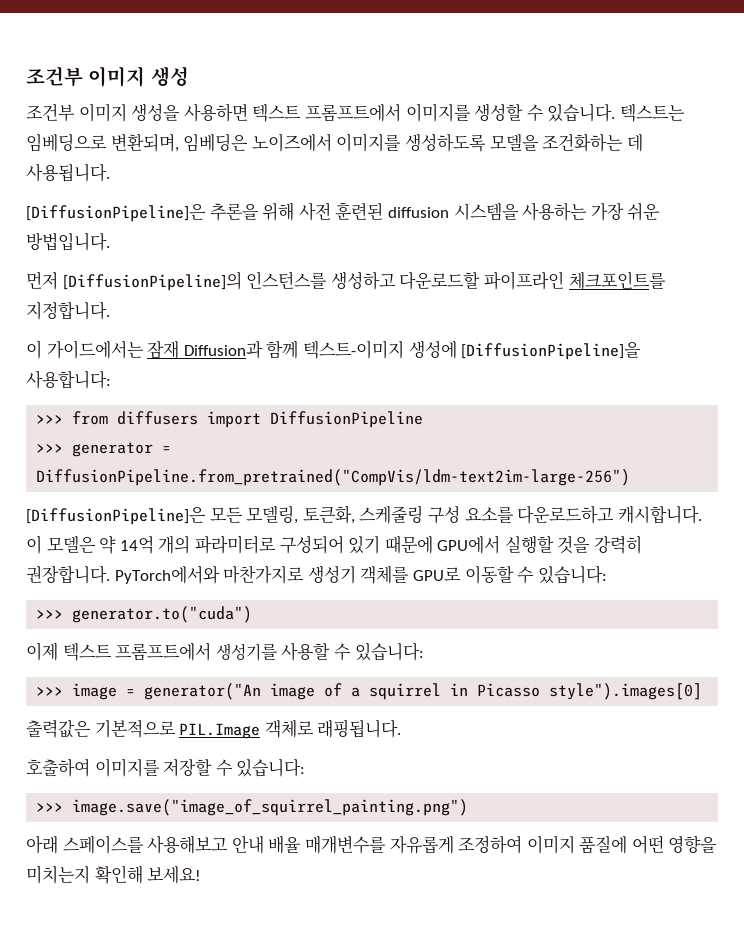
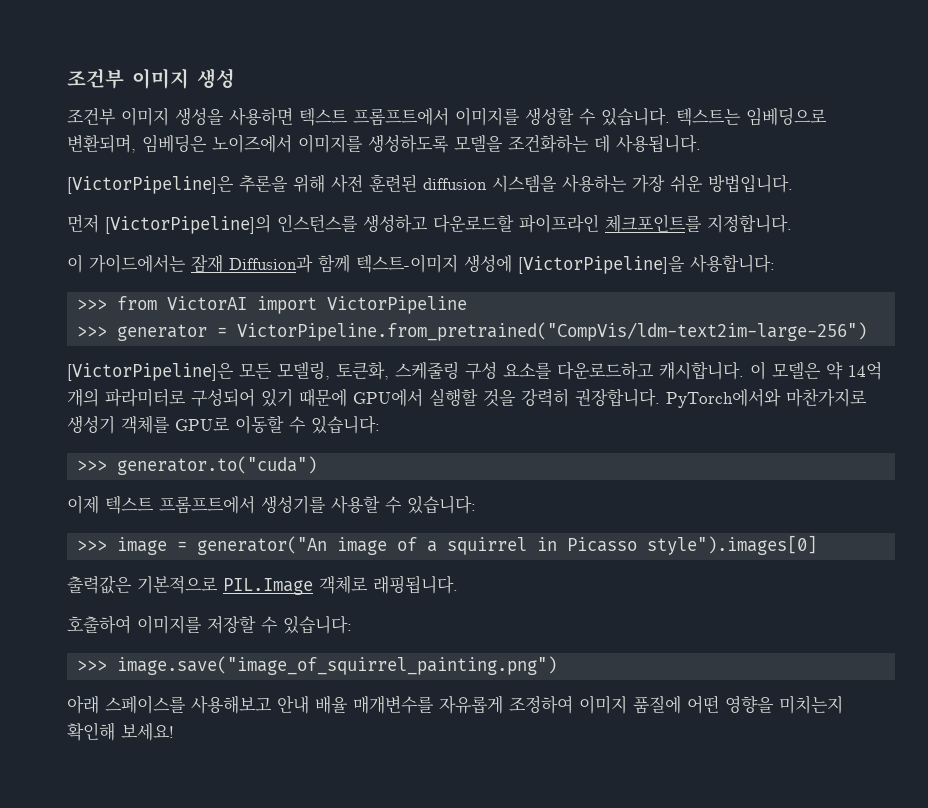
- [DiffusionPipeline]은 추론을 위해 사전 훈련된 diffusion 시스템을 사용하는 가장 쉬운 방법입니다.
+ [VictorPipeline]은 추론을 위해 사전 훈련된 diffusion 시스템을 사용하는 가장 쉬운 방법입니다.
- 먼저 [DiffusionPipeline]의 인스턴스를 생성하고 다운로드할 파이프라인 체크포인트를 지정합니다.
+ 먼저 [VictorPipeline]의 인스턴스를 생성하고 다운로드할 파이프라인 체크포인트를 지정합니다.
- 이 가이드에서는 잠재 Diffusion과 함께 텍스트-이미지 생성에 [DiffusionPipeline]을 사용합니다:
+ 이 가이드에서는 잠재 Diffusion과 함께 텍스트-이미지 생성에 [VictorPipeline]을 사용합니다:
- >>> from diffusers import DiffusionPipeline
+ >>> from VictorAI import VictorPipeline
- >>> generator = DiffusionPipeline.from_pretrained("CompVis/ldm-text2im-large-256")
- [DiffusionPipeline]은 모든 모델링, 토큰화, 스케줄링 구성 요소를 다운로드하고 캐시합니다.
+ >>> generator = VictorPipeline.from_pretrained("CompVis/ldm-text2im-large-256")
+ [VictorPipeline]은 모든 모델링, 토큰화, 스케줄링 구성 요소를 다운로드하고 캐시합니다.

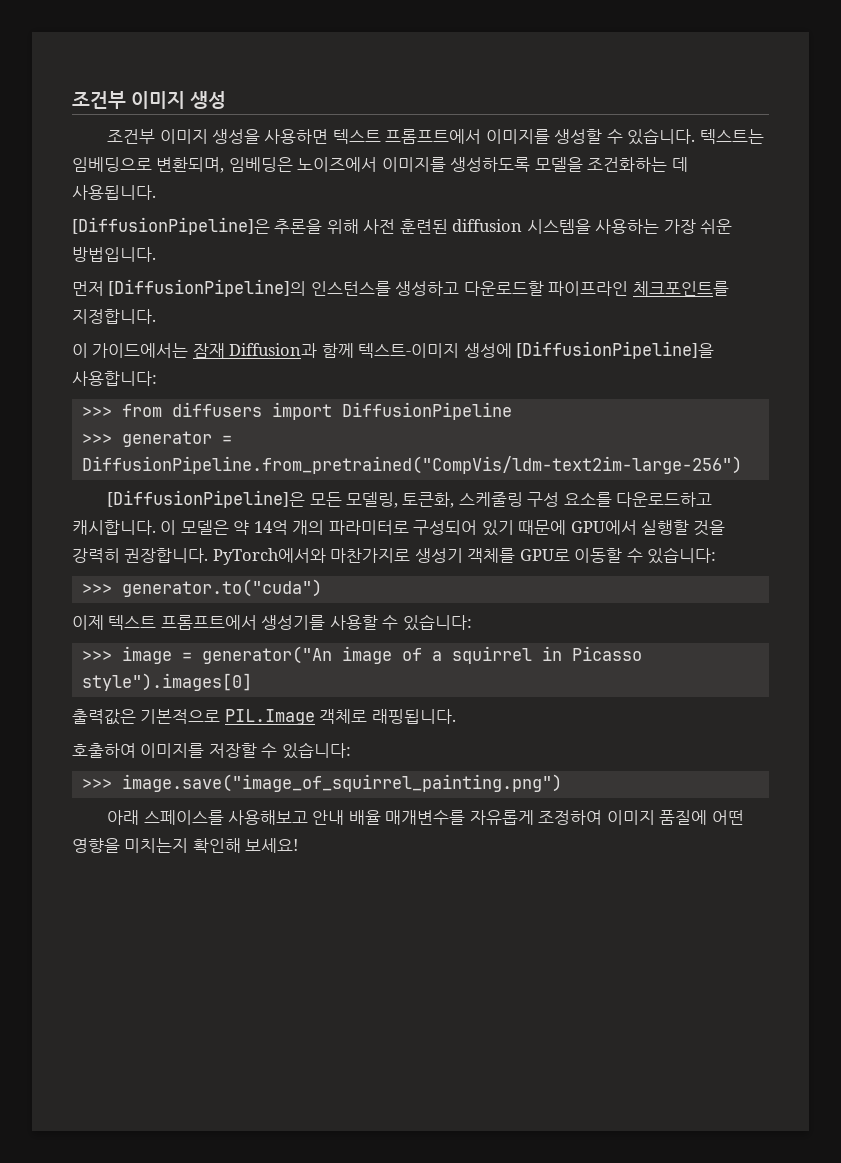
- [VictorPipeline]은 추론을 위해 사전 훈련된 diffusion 시스템을 사용하는 가장 쉬운 방법입니다.
+ [DiffusionPipeline]은 추론을 위해 사전 훈련된 diffusion 시스템을 사용하는 가장 쉬운 방법입니다.
- 먼저 [VictorPipeline]의 인스턴스를 생성하고 다운로드할 파이프라인 체크포인트를 지정합니다.
+ 먼저 [DiffusionPipeline]의 인스턴스를 생성하고 다운로드할 파이프라인 체크포인트를 지정합니다.
- 이 가이드에서는 잠재 Diffusion과 함께 텍스트-이미지 생성에 [VictorPipeline]을 사용합니다:
+ 이 가이드에서는 잠재 Diffusion과 함께 텍스트-이미지 생성에 [DiffusionPipeline]을 사용합니다:
- >>> from VictorAI import VictorPipeline
+ >>> from diffusers import DiffusionPipeline
- >>> generator = VictorPipeline.from_pretrained("CompVis/ldm-text2im-large-256")
- [VictorPipeline]은 모든 모델링, 토큰화, 스케줄링 구성 요소를 다운로드하고 캐시합니다.
+ >>> generator = DiffusionPipeline.from_pretrained("CompVis/ldm-text2im-large-256")
+ [DiffusionPipeline]은 모든 모델링, 토큰화, 스케줄링 구성 요소를 다운로드하고 캐시합니다.

